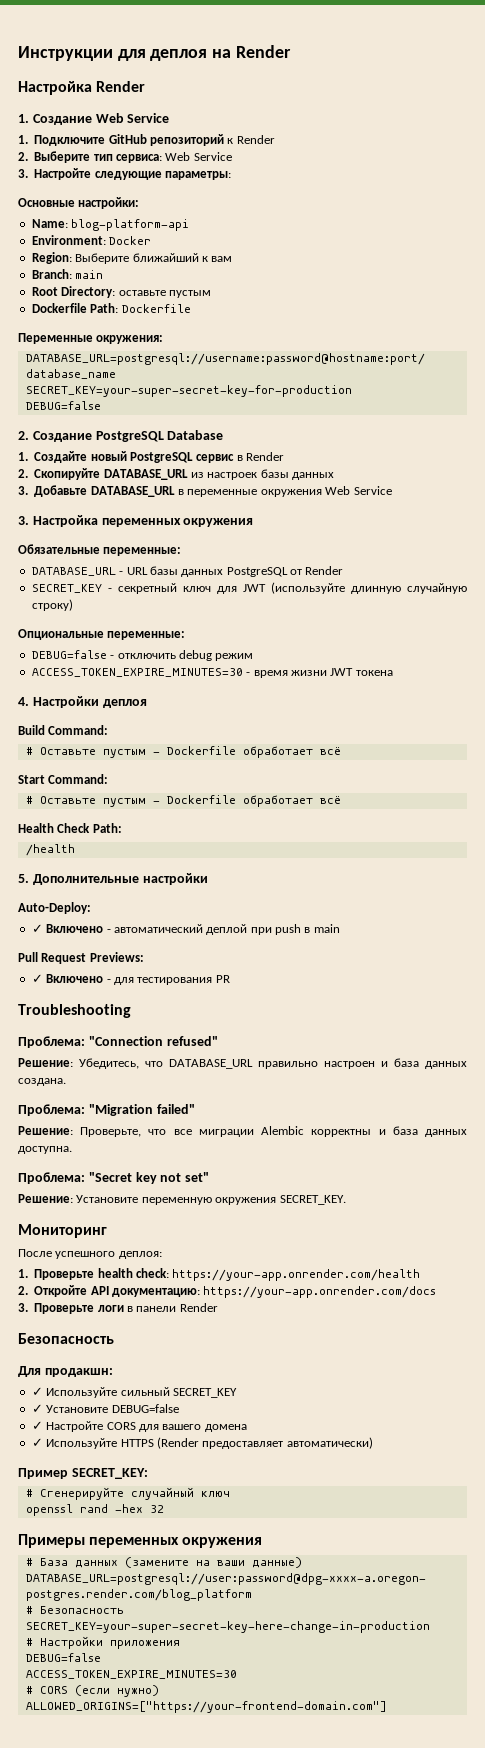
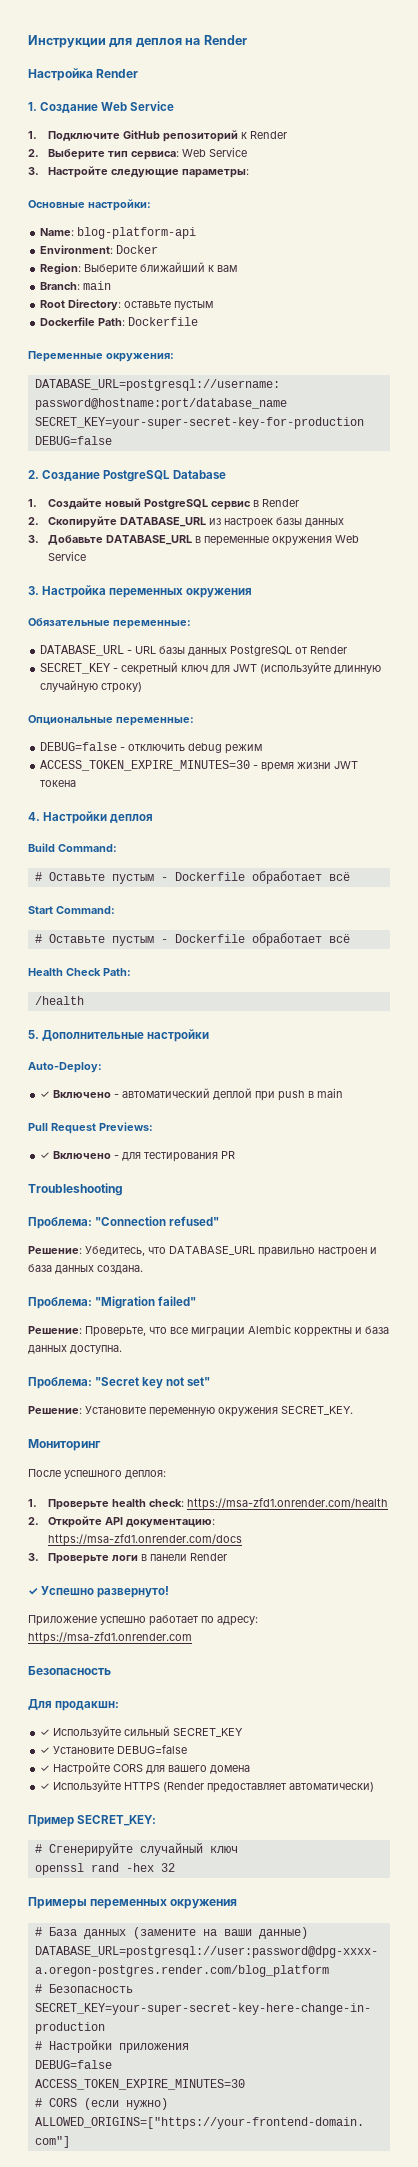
- 1. Проверьте health check: https://your-app.onrender.com/health
+ 1. Проверьте health check: https://msa-zfd1.onrender.com/health
- 2. Откройте API документацию: https://your-app.onrender.com/docs
+ 2. Откройте API документацию: https://msa-zfd1.onrender.com/docs
+ ✓ Успешно развернуто!
+ Приложение успешно работает по адресу: https://msa-zfd1.onrender.com

